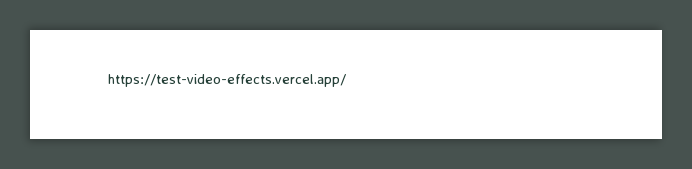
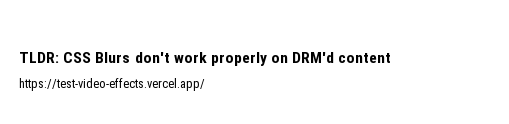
+ TLDR: CSS Blurs don't work properly on DRM'd content

